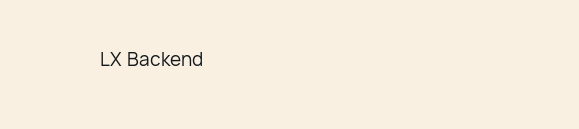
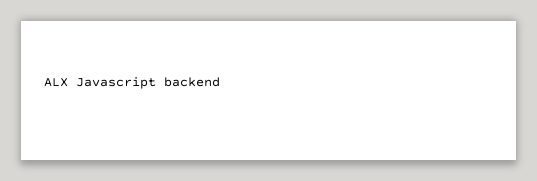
- LX Backend
+ ALX Javascript backend

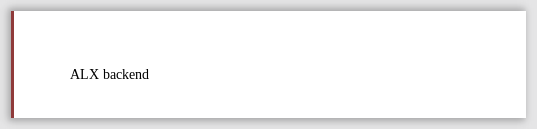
- ALX Javascript backend
+ ALX backend

